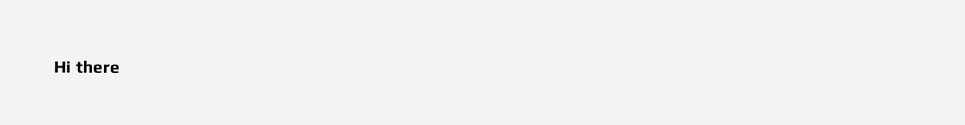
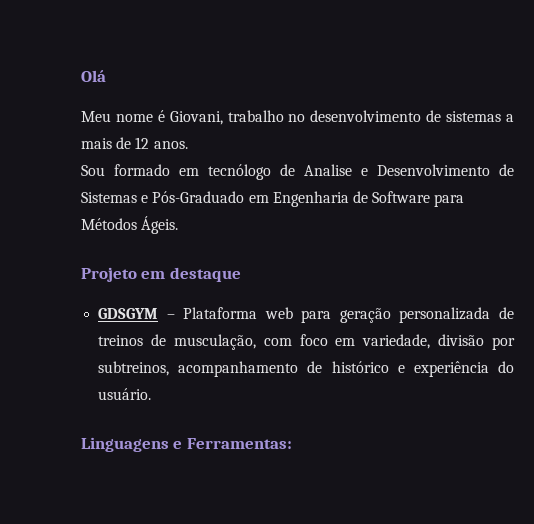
- Hi there
+ Olá
+ Meu nome é Giovani, trabalho no desenvolvimento de sistemas a mais de 12 anos.
+ Sou formado em tecnólogo de Analise e Desenvolvimento de Sistemas e Pós-Graduado em Engenharia de Software para Métodos Ágeis.
+ Projeto em destaque
+ GDSGYM – Plataforma web para geração personalizada de treinos de musculação, com foco em variedade, divisão por subtreinos, acompanhamento de histórico e experiência do usuário.
+ Linguagens e Ferramentas:

